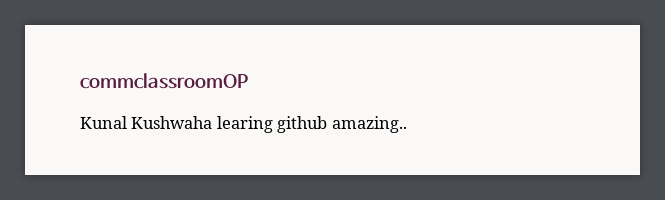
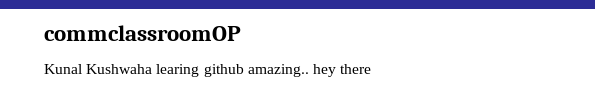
- Kunal Kushwaha learing github amazing..
+ Kunal Kushwaha learing github amazing.. hey there

